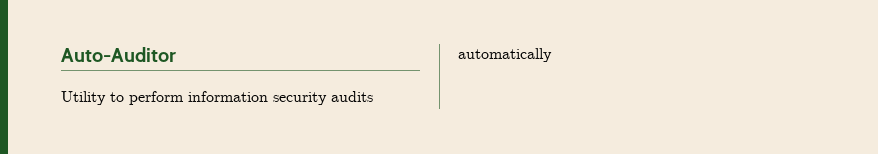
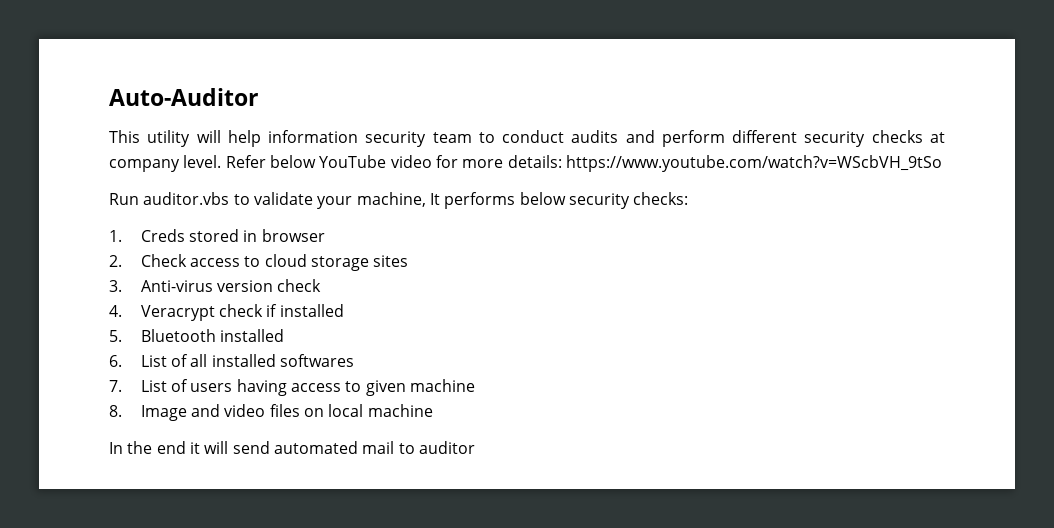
- Utility to perform information security audits automatically
+ This utility will help information security team to conduct audits and perform different security checks at company level. Refer below YouTube video for more details: https://www.youtube.com/watch?v=WScbVH_9tSo
+ Run auditor.vbs to validate your machine, It performs below security checks:
+ 1. Creds stored in browser
+ 2. Check access to cloud storage sites
+ 3. Anti-virus version check
+ 4. Veracrypt check if installed
+ 5. Bluetooth installed
+ 6. List of all installed softwares
+ 7. List of users having access to given machine
+ 8. Image and video files on local machine
+ In the end it will send automated mail to auditor

